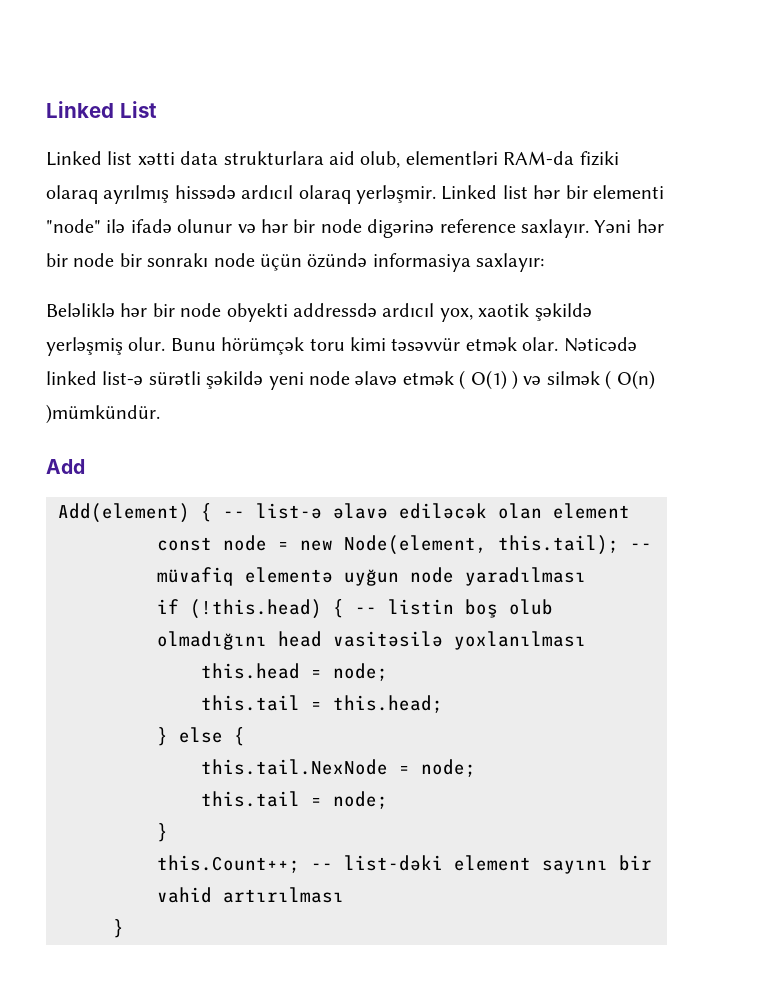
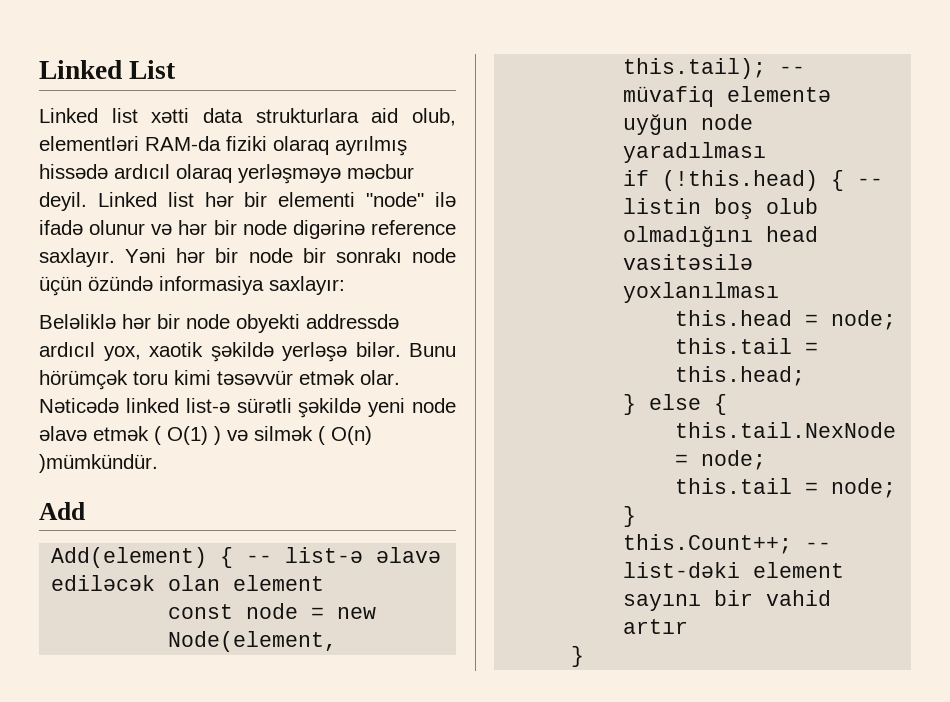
- Linked list xətti data strukturlara aid olub, elementləri RAM-da fiziki olaraq ayrılmış hissədə ardıcıl olaraq yerləşmir.
+ Linked list xətti data strukturlara aid olub, elementləri RAM-da fiziki olaraq ayrılmış hissədə ardıcıl olaraq yerləşməyə məcbur deyil.
- Beləliklə hər bir node obyekti addressdə ardıcıl yox, xaotik şəkildə yerləşmiş olur.
+ Beləliklə hər bir node obyekti addressdə ardıcıl yox, xaotik şəkildə yerləşə bilər.
- this.Count++; -- list-dəki element sayını bir vahid artırılması
+ this.Count++; -- list-dəki element sayını bir vahid artır

